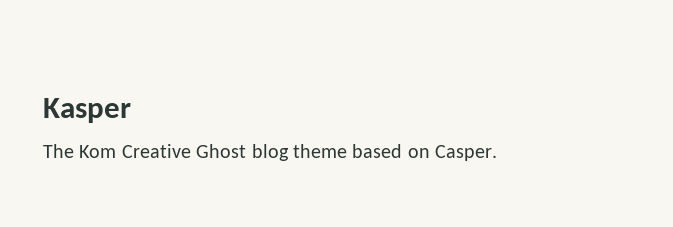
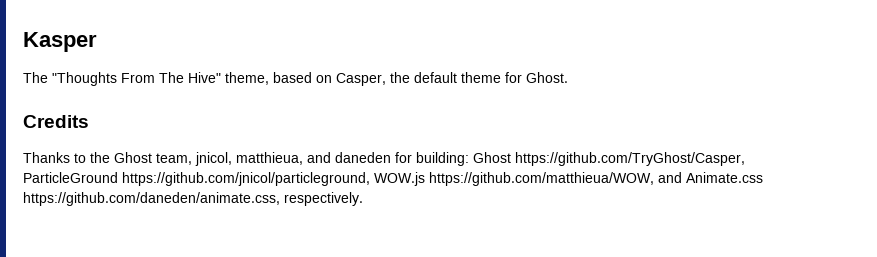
- The Kom Creative Ghost blog theme based on Casper.
+ The "Thoughts From The Hive" theme, based on Casper, the default theme for Ghost.
+ Credits
+ Thanks to the Ghost team, jnicol, matthieua, and daneden for building: Ghost https://github.com/TryGhost/Casper, ParticleGround https://github.com/jnicol/particleground, WOW.js https://github.com/matthieua/WOW, and Animate.css https://github.com/daneden/animate.css, respectively.

